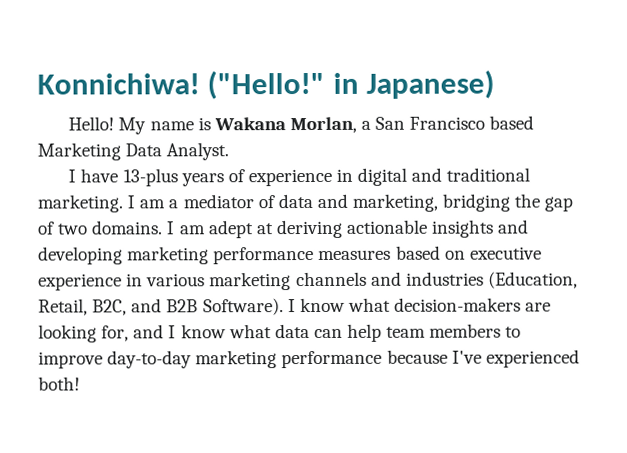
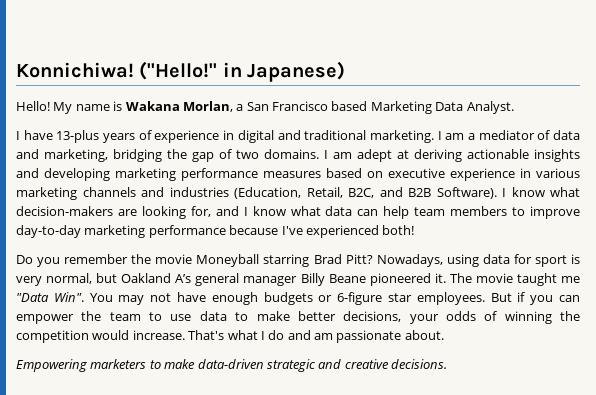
+ Do you remember the movie Moneyball starring Brad Pitt? Nowadays, using data for sport is very normal, but Oakland A’s general manager Billy Beane pioneered it. The movie taught me "Data Win". You may not have enough budgets or 6-figure star employees. But if you can empower the team to use data to make better decisions, your odds of winning the competition would increase. That's what I do and am passionate about.
+ Empowering marketers to make data-driven strategic and creative decisions.

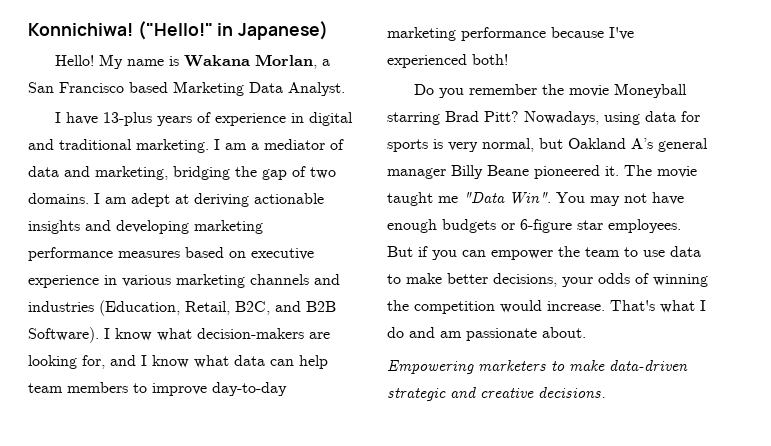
- Nowadays, using data for sport is very normal, but Oakland A’s general manager Billy Beane pioneered it.
+ Nowadays, using data for sports is very normal, but Oakland A’s general manager Billy Beane pioneered it.

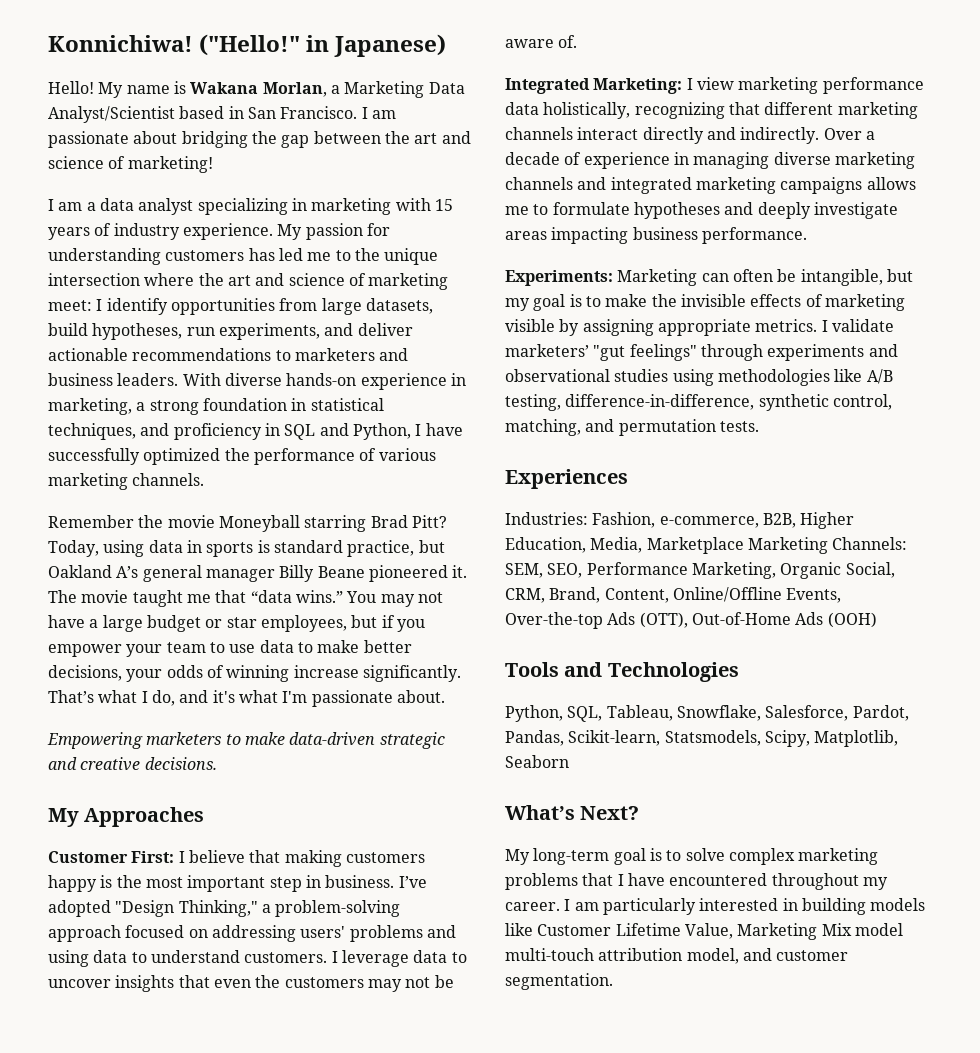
- My name is Wakana Morlan, a San Francisco based Marketing Data Analyst.
- I have 13-plus years of experience in digital and traditional marketing. I am a mediator of data and marketing, bridging the gap of two domains. I am adept at deriving actionable insights and developing marketing performance measures based on executive experience in various marketing channels and industries (Education, Retail, B2C, and B2B Software). I know what decision-makers are looking for, and I know what data can help team members to improve day-to-day marketing performance because I've experienced both!
- Do you remember the movie Moneyball starring Brad Pitt?
+ My name is Wakana Morlan, a Marketing Data Analyst/Scientist based in San Francisco. I am passionate about bridging the gap between the art and science of marketing!
+ I am a data analyst specializing in marketing with 15 years of industry experience. My passion for understanding customers has led me to the unique intersection where the art and science of marketing meet: I identify opportunities from large datasets, build hypotheses, run experiments, and deliver actionable recommendations to marketers and business leaders. With diverse hands-on experience in marketing, a strong foundation in statistical techniques, and proficiency in SQL and Python, I have successfully optimized the performance of various marketing channels.
+ Remember the movie Moneyball starring Brad Pitt?
- Nowadays, using data for sports is very normal, but Oakland A’s general manager Billy Beane pioneered it.
+ Today, using data in sports is standard practice, but Oakland A’s general manager Billy Beane pioneered it.
- The movie taught me "Data Win".
+ The movie taught me that “data wins.”
- You may not have enough budgets or 6-figure star employees. But if you can empower the team to use data to make better decisions, your odds of winning the competition would increase. That's what I do and am passionate about.
+ You may not have a large budget or star employees, but if you empower your team to use data to make better decisions, your odds of winning increase significantly. That’s what I do, and it's what I'm passionate about.
+ My Approaches
+ Customer First: I believe that making customers happy is the most important step in business. I’ve adopted "Design Thinking," a problem-solving approach focused on addressing users' problems and using data to understand customers. I leverage data to uncover insights that even the customers may not be aware of.
+ Integrated Marketing: I view marketing performance data holistically, recognizing that different marketing channels interact directly and indirectly. Over a decade of experience in managing diverse marketing channels and integrated marketing campaigns allows me to formulate hypotheses and deeply investigate areas impacting business performance.
+ Experiments: Marketing can often be intangible, but my goal is to make the invisible effects of marketing visible by assigning appropriate metrics. I validate marketers’ "gut feelings" through experiments and observational studies using methodologies like A/B testing, difference-in-difference, synthetic control, matching, and permutation tests.
+ Experiences
+ Industries: Fashion, e-commerce, B2B, Higher Education, Media, Marketplace Marketing Channels: SEM, SEO, Performance Marketing, Organic Social, CRM, Brand, Content, Online/Offline Events, Over-the-top Ads (OTT), Out-of-Home Ads (OOH)
+ Tools and Technologies
+ Python, SQL, Tableau, Snowflake, Salesforce, Pardot, Pandas, Scikit-learn, Statsmodels, Scipy, Matplotlib, Seaborn
+ What’s Next?
+ My long-term goal is to solve complex marketing problems that I have encountered throughout my career. I am particularly interested in building models like Customer Lifetime Value, Marketing Mix model multi-touch attribution model, and customer segmentation.

